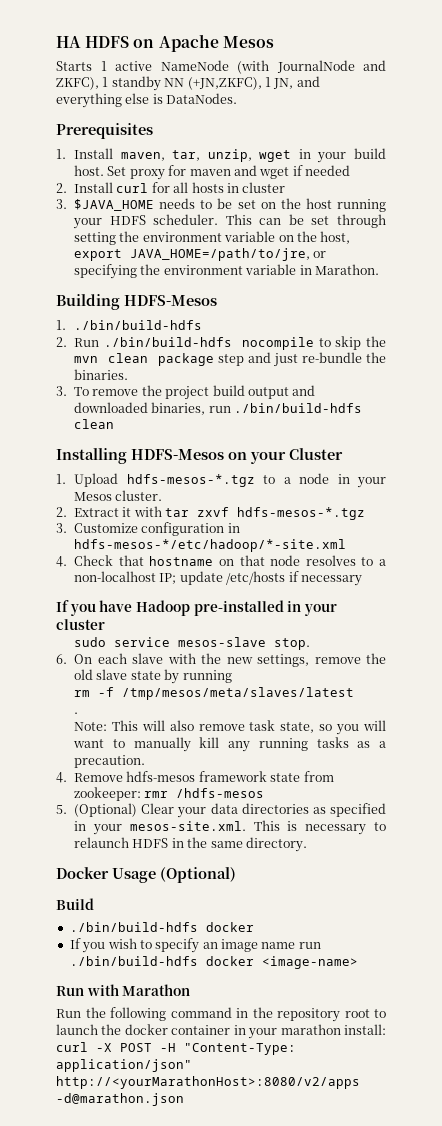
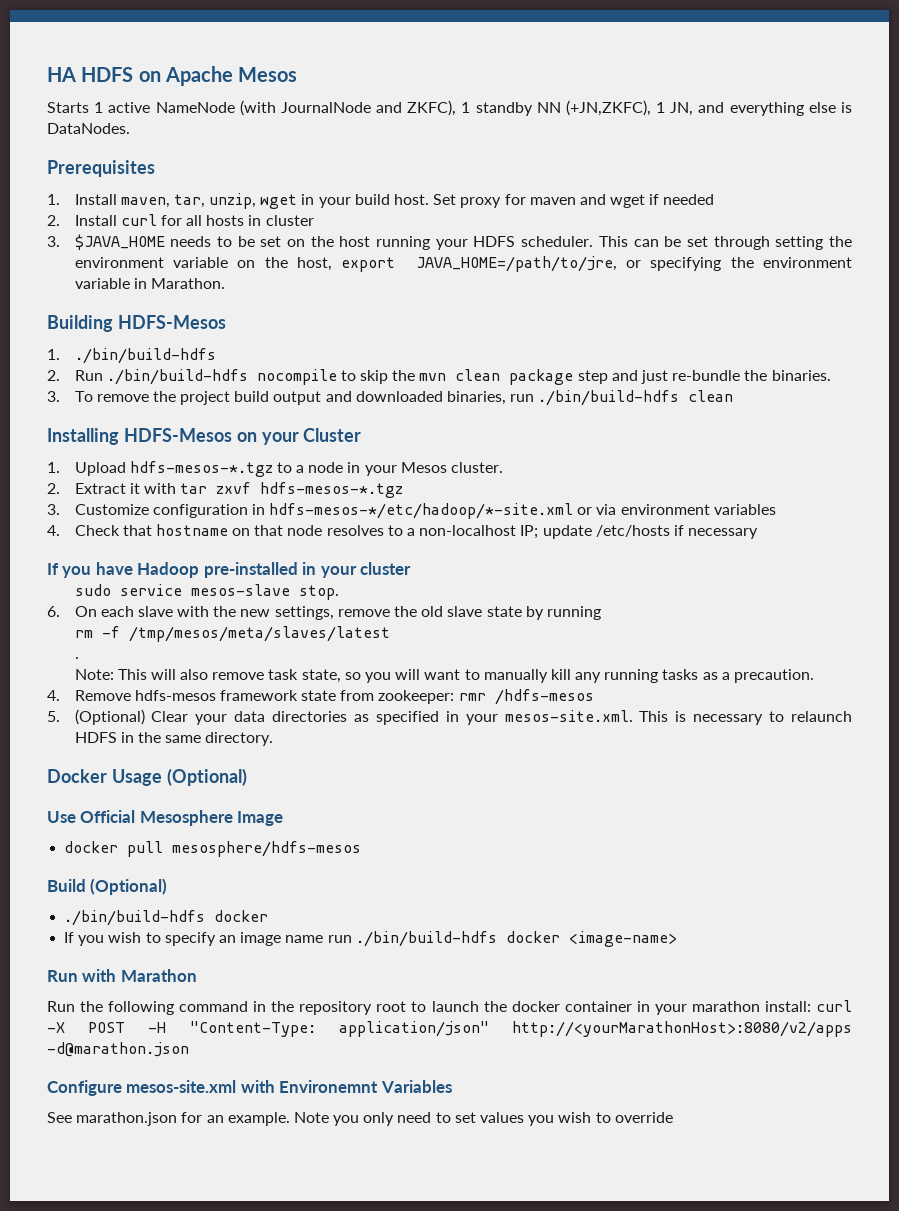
- 3. Customize configuration in hdfs-mesos-*/etc/hadoop/*-site.xml
+ 3. Customize configuration in hdfs-mesos-*/etc/hadoop/*-site.xml or via environment variables
+ Use Official Mesosphere Image
+ docker pull mesosphere/hdfs-mesos
- Build
+ Build (Optional)
+ Configure mesos-site.xml with Environemnt Variables
+ See marathon.json for an example. Note you only need to set values you wish to override

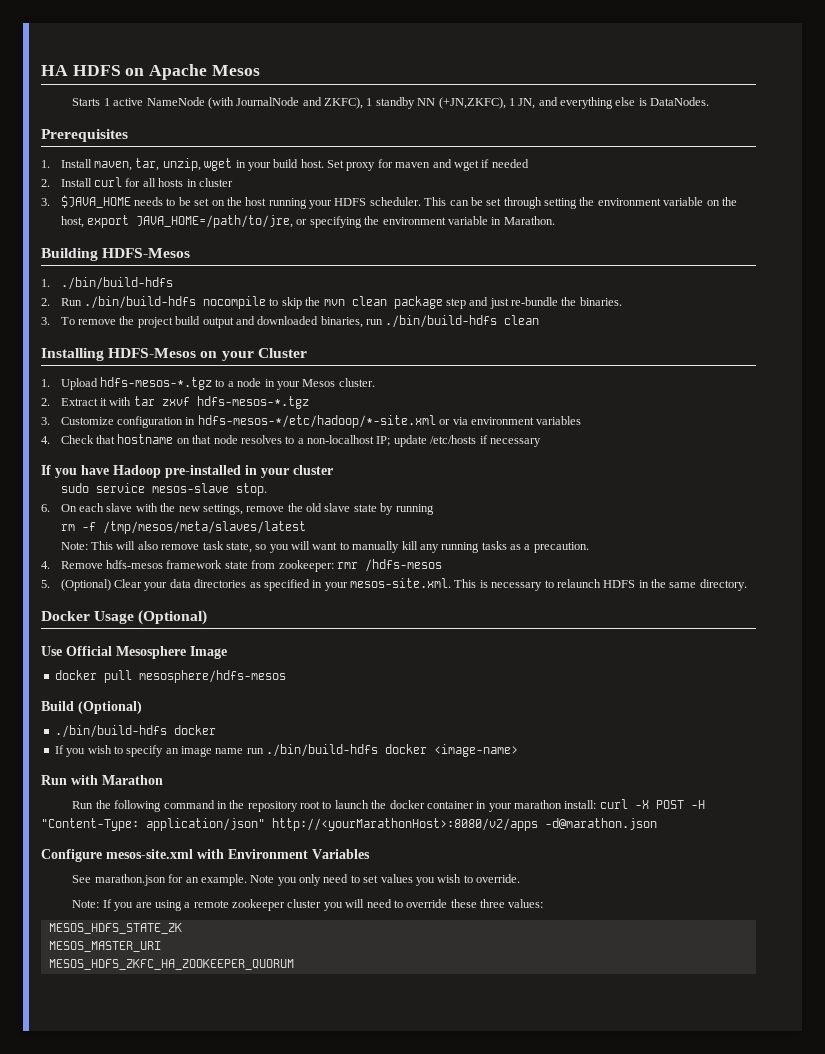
- .
- Configure mesos-site.xml with Environemnt Variables
+ Configure mesos-site.xml with Environment Variables
- Note you only need to set values you wish to override
+ Note you only need to set values you wish to override.
+ Note: If you are using a remote zookeeper cluster you will need to override these three values:
+ MESOS_HDFS_STATE_ZK
+ MESOS_MASTER_URI
+ MESOS_HDFS_ZKFC_HA_ZOOKEEPER_QUORUM

